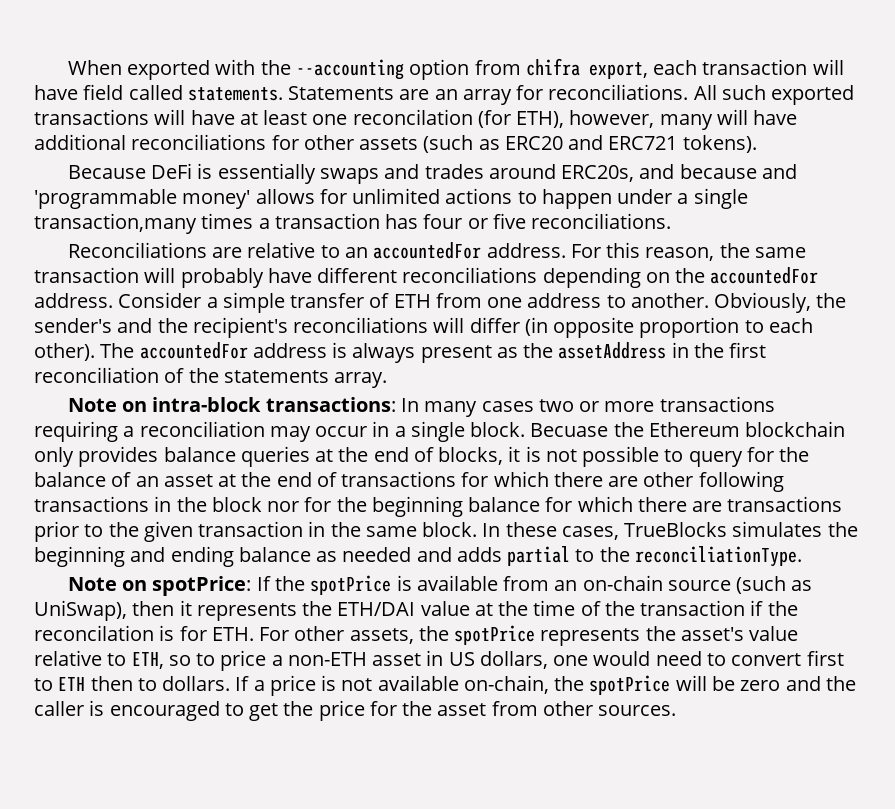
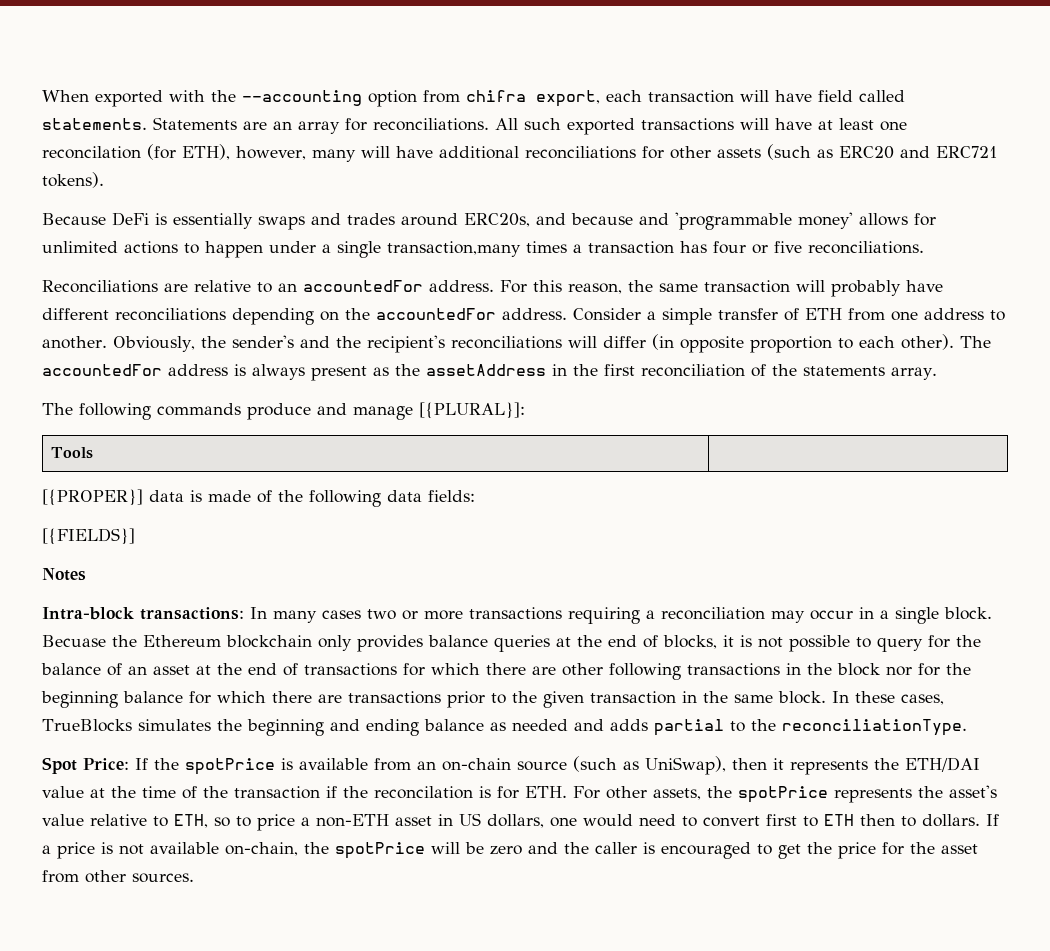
- Note on intra-block transactions: In many cases two or more transactions requiring a reconciliation may occur in a single block.
+ The following commands produce and manage [{PLURAL}]:
+ Tools |
+ [{PROPER}] data is made of the following data fields:
+ [{FIELDS}]
+ Notes
+ Intra-block transactions: In many cases two or more transactions requiring a reconciliation may occur in a single block.
- Note on spotPrice:
+ Spot Price:

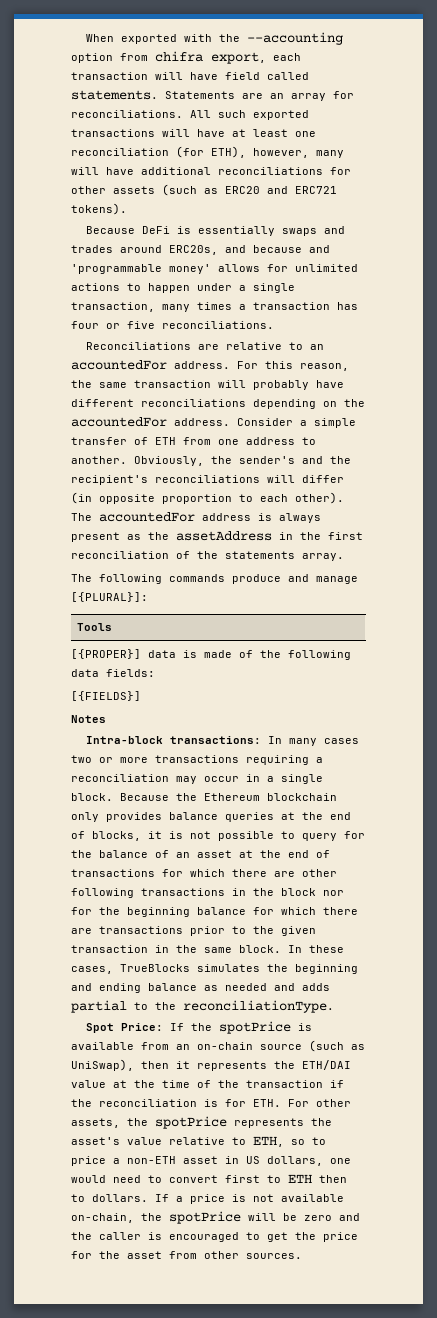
- All such exported transactions will have at least one reconcilation (for ETH), however, many will have additional reconciliations for other assets (such as ERC20 and ERC721 tokens).
+ All such exported transactions will have at least one reconciliation (for ETH), however, many will have additional reconciliations for other assets (such as ERC20 and ERC721 tokens).
- Because DeFi is essentially swaps and trades around ERC20s, and because and 'programmable money' allows for unlimited actions to happen under a single transaction,many times a transaction has four or five reconciliations.
+ Because DeFi is essentially swaps and trades around ERC20s, and because and 'programmable money' allows for unlimited actions to happen under a single transaction, many times a transaction has four or five reconciliations.
- Becuase the Ethereum blockchain only provides balance queries at the end of blocks, it is not possible to query for the balance of an asset at the end of transactions for which there are other following transactions in the block nor for the beginning balance for which there are transactions prior to the given transaction in the same block.
+ Because the Ethereum blockchain only provides balance queries at the end of blocks, it is not possible to query for the balance of an asset at the end of transactions for which there are other following transactions in the block nor for the beginning balance for which there are transactions prior to the given transaction in the same block.
- If the spotPrice is available from an on-chain source (such as UniSwap), then it represents the ETH/DAI value at the time of the transaction if the reconcilation is for ETH. For other assets, the spotPrice represents the asset's value relative to ETH, so to price a non-ETH asset in US dollars, one would need to convert first to ETH then to dollars.
+ If the spotPrice is available from an on-chain source (such as UniSwap), then it represents the ETH/DAI value at the time of the transaction if the reconciliation is for ETH. For other assets, the spotPrice represents the asset's value relative to ETH, so to price a non-ETH asset in US dollars, one would need to convert first to ETH then to dollars.

